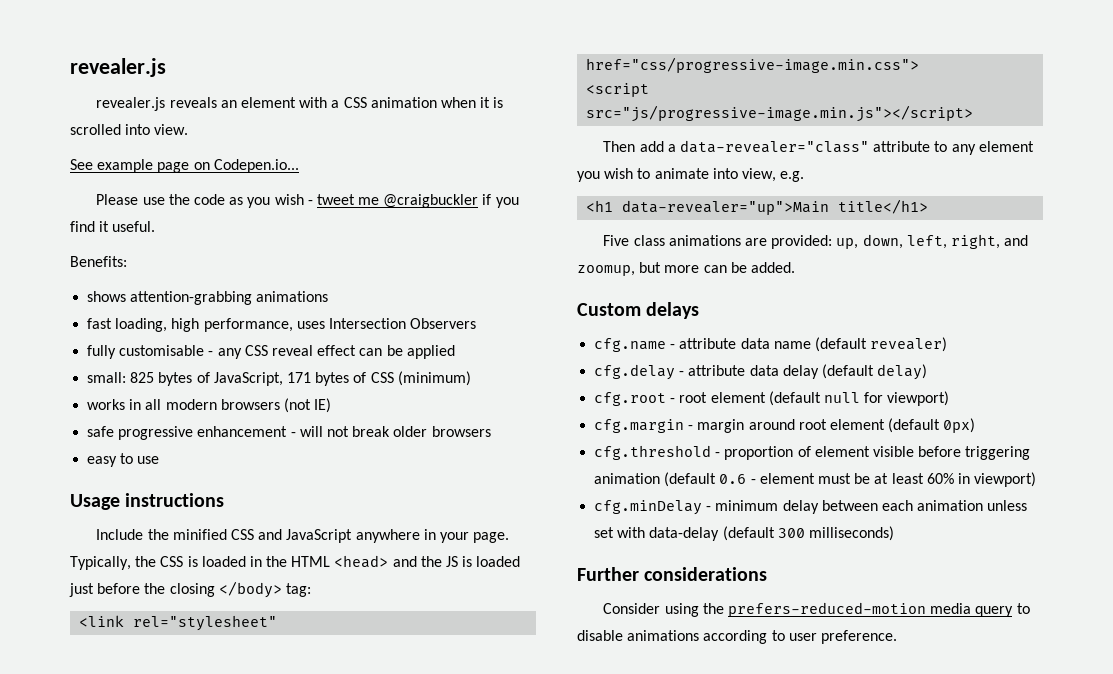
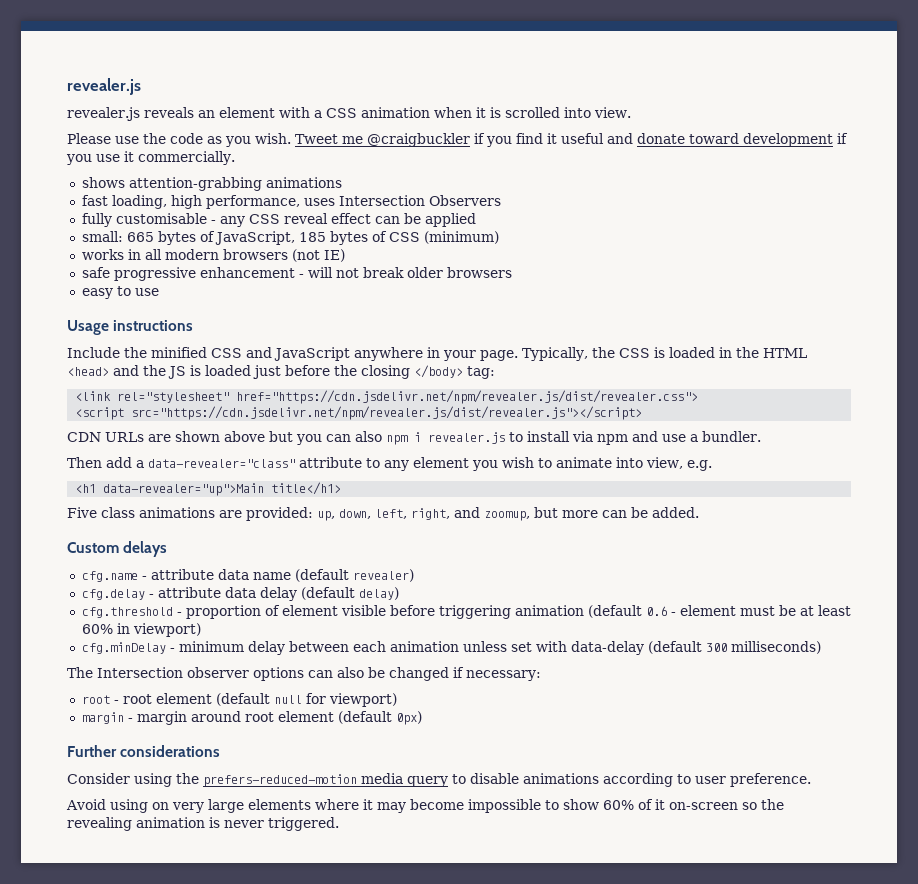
- See example page on Codepen.io...
- Please use the code as you wish - tweet me @craigbuckler if you find it useful.
- Benefits:
+ Please use the code as you wish. Tweet me @craigbuckler if you find it useful and donate toward development if you use it commercially.
- small: 825 bytes of JavaScript, 171 bytes of CSS (minimum)
+ small: 665 bytes of JavaScript, 185 bytes of CSS (minimum)
- <link rel="stylesheet" href="css/progressive-image.min.css">
+ <link rel="stylesheet" href="https://cdn.jsdelivr.net/npm/revealer.js/dist/revealer.css">
- <script src="js/progressive-image.min.js"></script>
+ <script src="https://cdn.jsdelivr.net/npm/revealer.js/dist/revealer.js"></script>
+ CDN URLs are shown above but you can also npm i revealer.js to install via npm and use a bundler.
- cfg.root - root element (default null for viewport)
- cfg.margin - margin around root element (default 0px)
+ The Intersection observer options can also be changed if necessary:
+ root - root element (default null for viewport)
+ margin - margin around root element (default 0px)
+ Avoid using on very large elements where it may become impossible to show 60% of it on-screen so the revealing animation is never triggered.

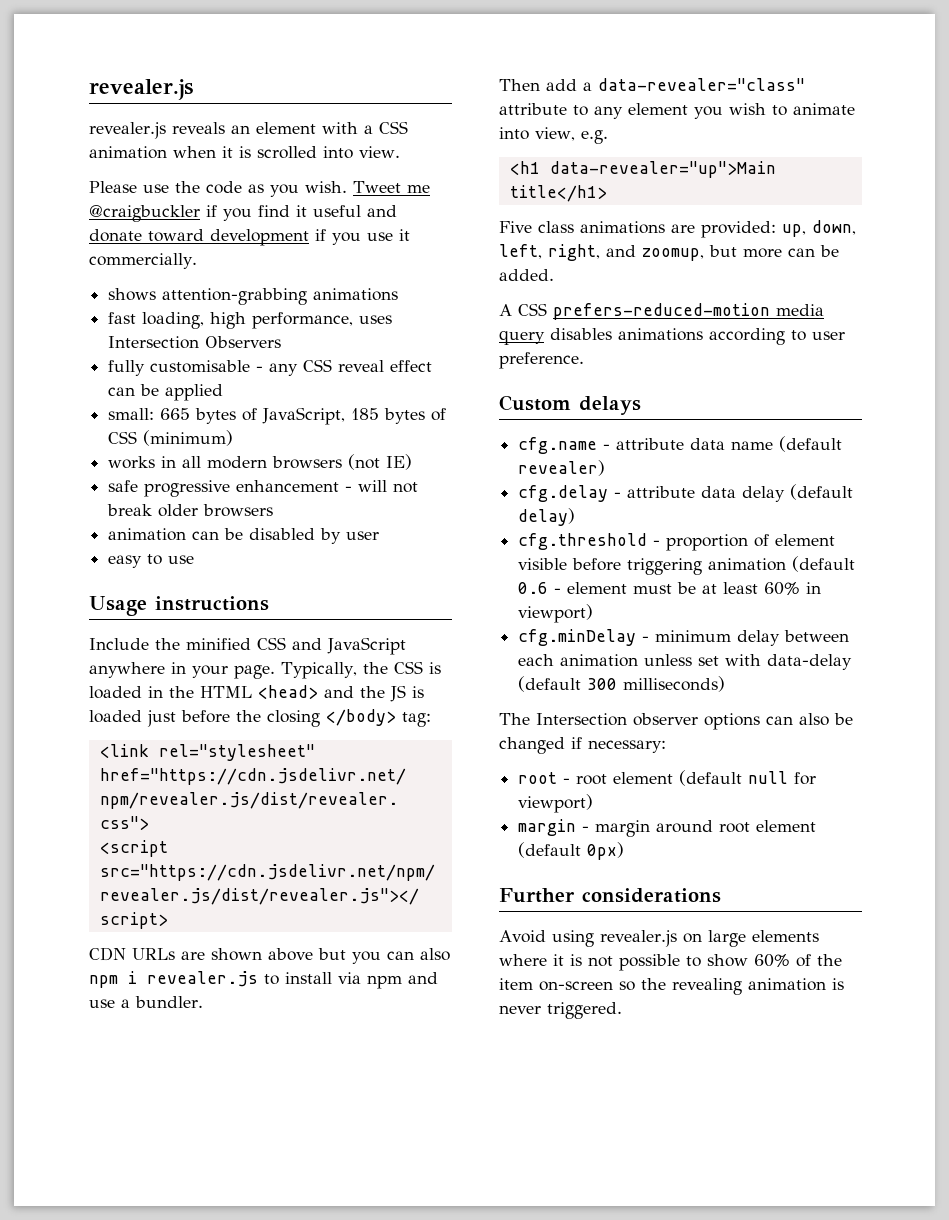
+ animation can be disabled by user
+ A CSS prefers-reduced-motion media query disables animations according to user preference.
- Consider using the prefers-reduced-motion media query to disable animations according to user preference.
- Avoid using on very large elements where it may become impossible to show 60% of it on-screen so the revealing animation is never triggered.
+ Avoid using revealer.js on large elements where it is not possible to show 60% of the item on-screen so the revealing animation is never triggered.

